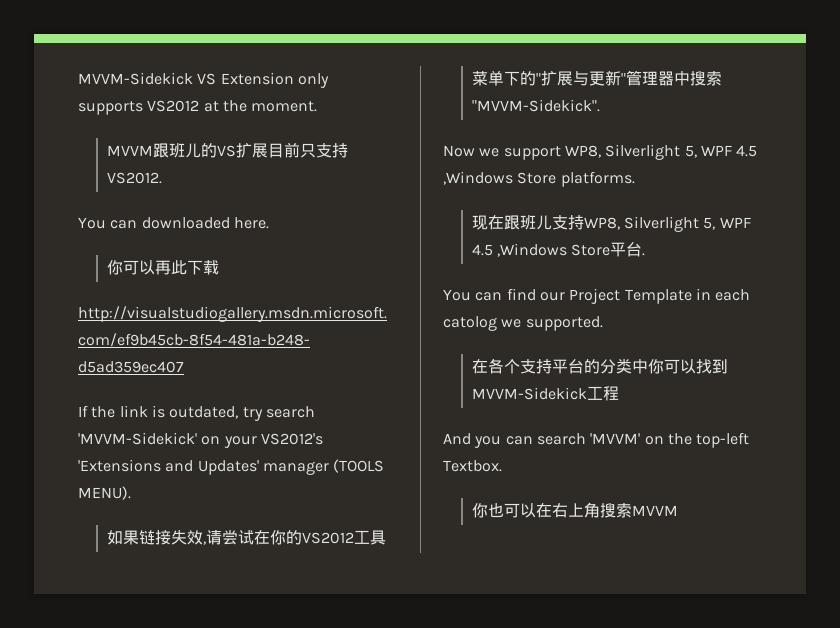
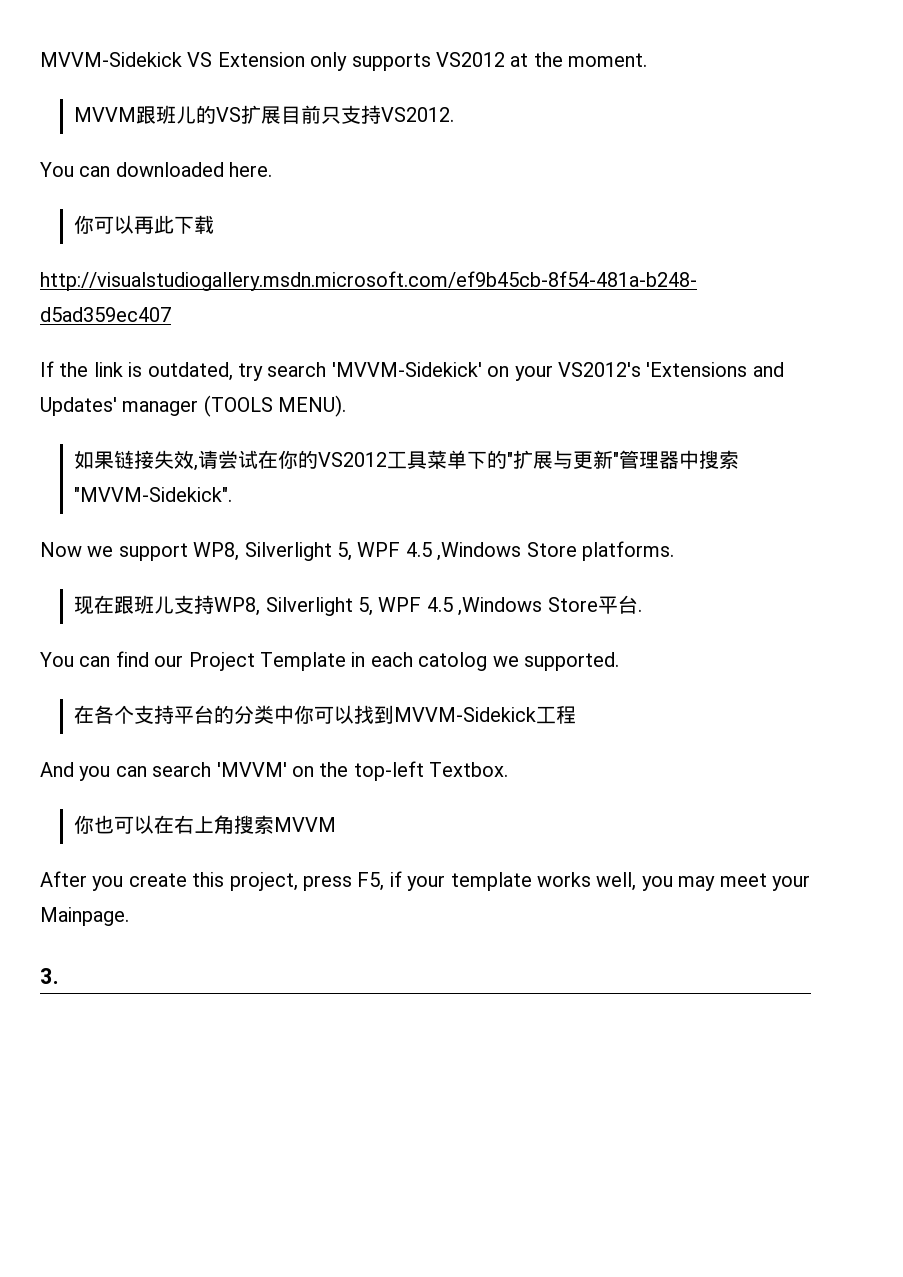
+ After you create this project, press F5, if your template works well, you may meet your Mainpage.
+ 3.

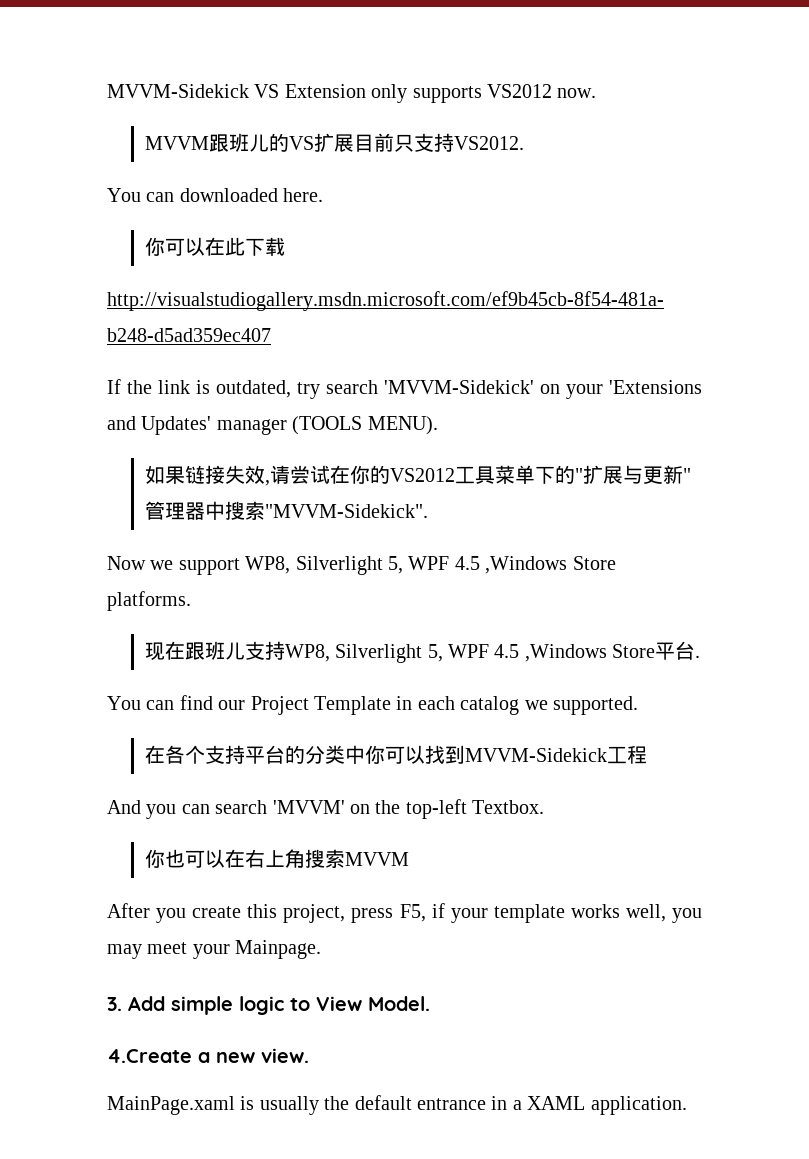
- MVVM-Sidekick VS Extension only supports VS2012 at the moment.
+ MVVM-Sidekick VS Extension only supports VS2012 now.
- 你可以再此下载
+ 你可以在此下载
- If the link is outdated, try search 'MVVM-Sidekick' on your VS2012's 'Extensions and Updates' manager (TOOLS MENU).
+ If the link is outdated, try search 'MVVM-Sidekick' on your 'Extensions and Updates' manager (TOOLS MENU).
- You can find our Project Template in each catolog we supported.
+ You can find our Project Template in each catalog we supported.
- 3.
+ 3. Add simple logic to View Model.
+ 4.Create a new view.
+ MainPage.xaml is usually the default entrance in a XAML application.

